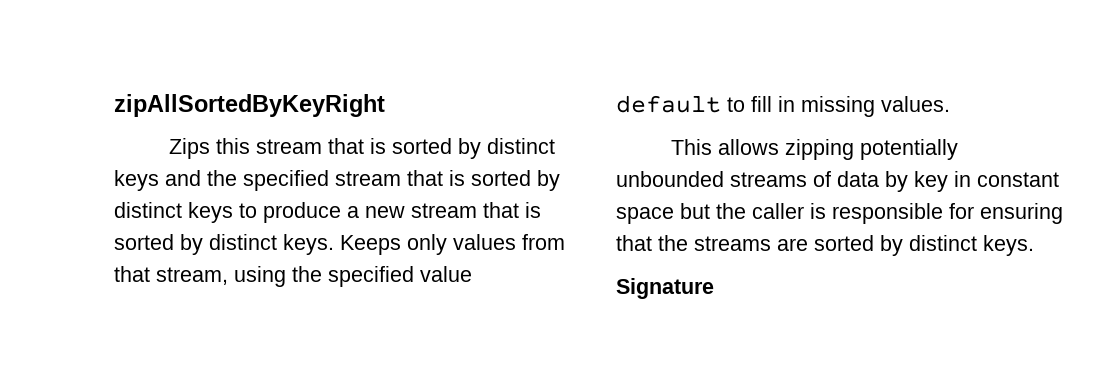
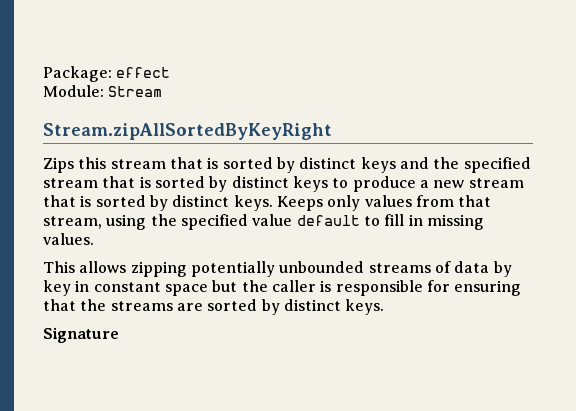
- zipAllSortedByKeyRight
+ Package: effect
+ Module: Stream
+ Stream.zipAllSortedByKeyRight

